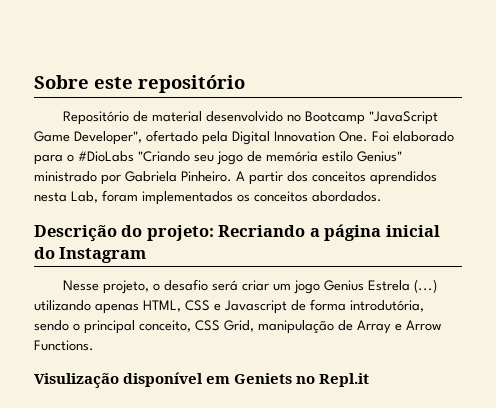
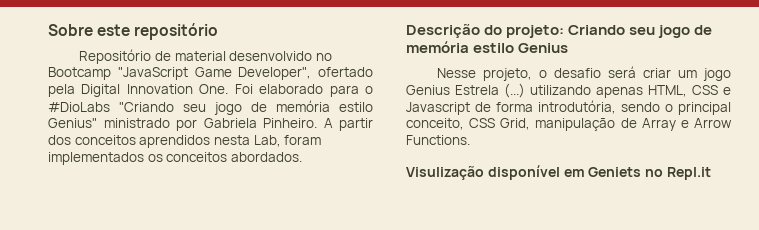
- Descrição do projeto: Recriando a página inicial do Instagram
+ Descrição do projeto: Criando seu jogo de memória estilo Genius

